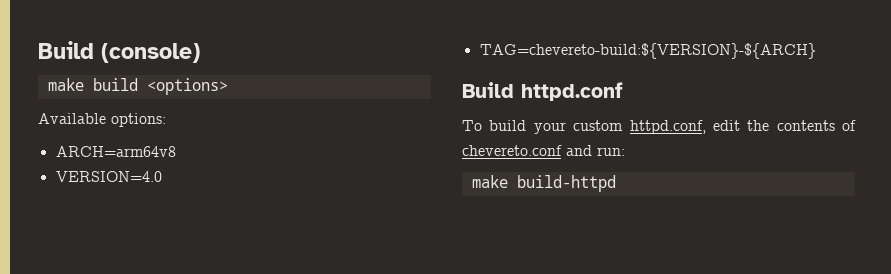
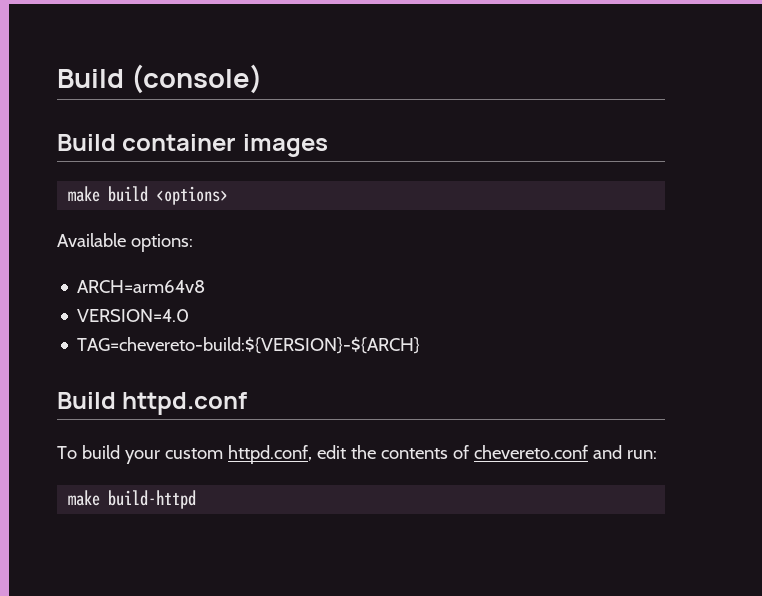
+ Build container images

